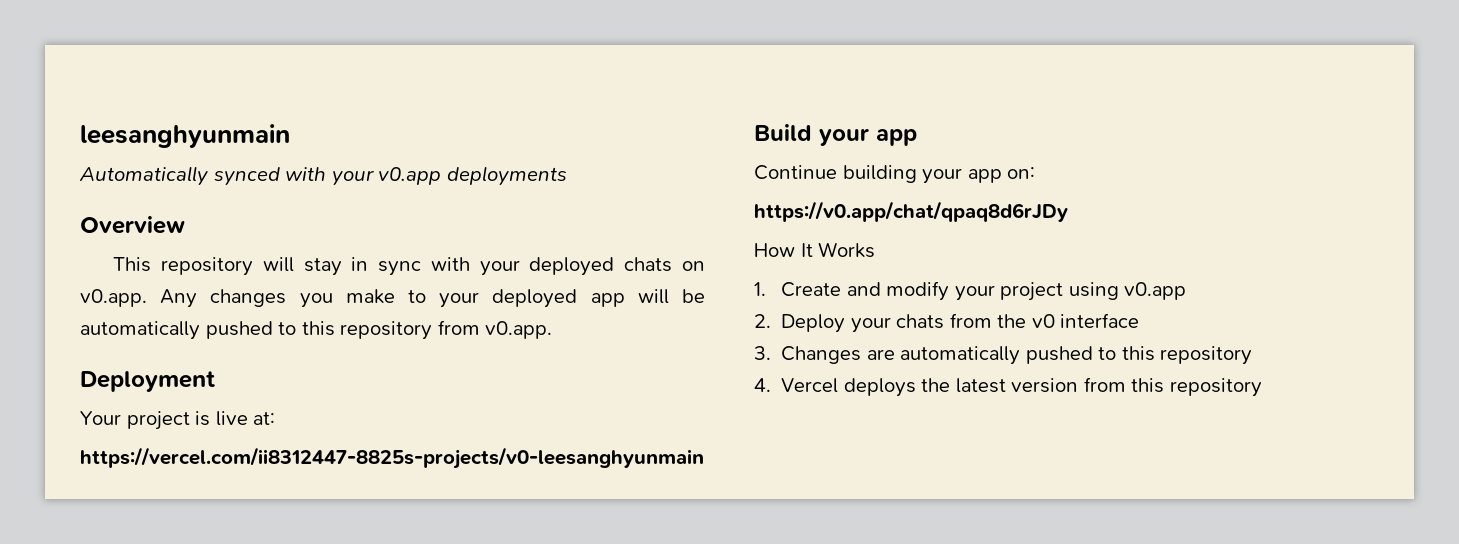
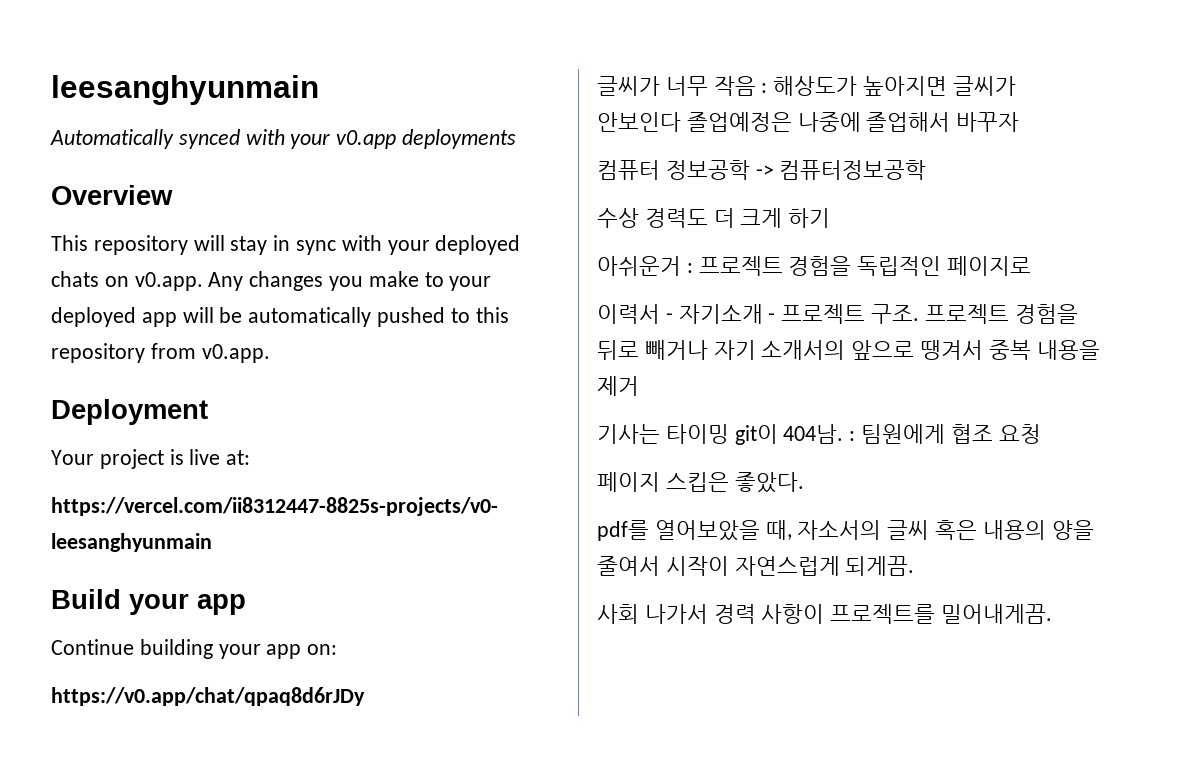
- How It Works
- 1. Create and modify your project using v0.app
- 2. Deploy your chats from the v0 interface
- 3. Changes are automatically pushed to this repository
- 4. Vercel deploys the latest version from this repository
+ 글씨가 너무 작음 : 해상도가 높아지면 글씨가 안보인다 졸업예정은 나중에 졸업해서 바꾸자
+ 컴퓨터 정보공학 -> 컴퓨터정보공학
+ 수상 경력도 더 크게 하기
+ 아쉬운거 : 프로젝트 경험을 독립적인 페이지로
+ 이력서 - 자기소개 - 프로젝트 구조. 프로젝트 경험을 뒤로 빼거나 자기 소개서의 앞으로 땡겨서 중복 내용을 제거
+ 기사는 타이밍 git이 404남. : 팀원에게 협조 요청
+ 페이지 스킵은 좋았다.
+ pdf를 열어보았을 때, 자소서의 글씨 혹은 내용의 양을 줄여서 시작이 자연스럽게 되게끔.
+ 사회 나가서 경력 사항이 프로젝트를 밀어내게끔.

